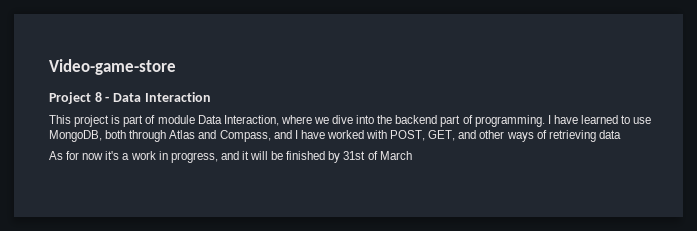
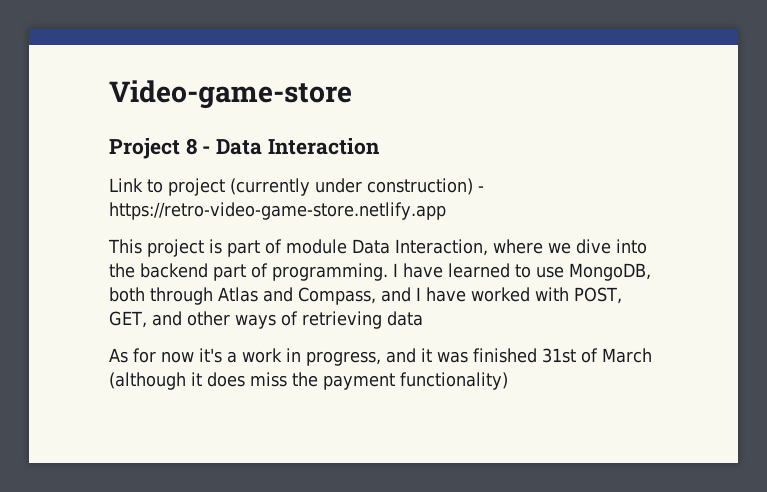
+ Link to project (currently under construction) - https://retro-video-game-store.netlify.app
- As for now it's a work in progress, and it will be finished by 31st of March
+ As for now it's a work in progress, and it was finished 31st of March (although it does miss the payment functionality)

